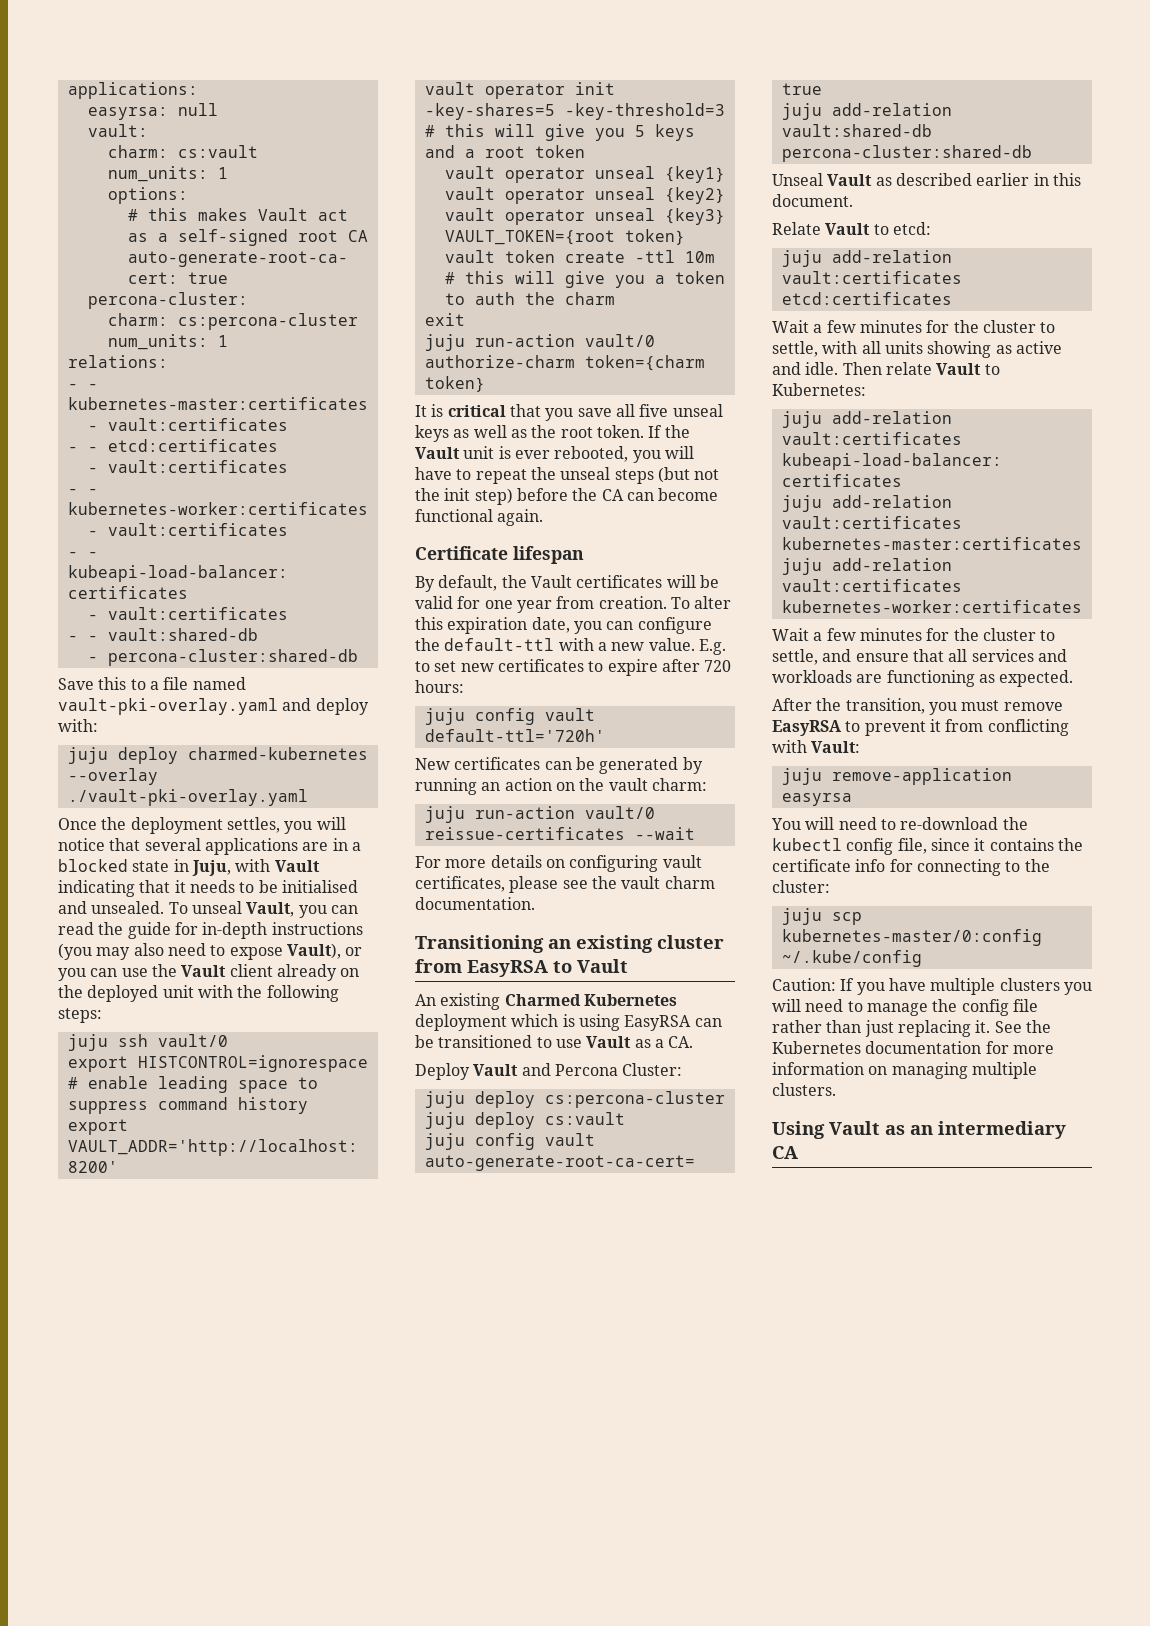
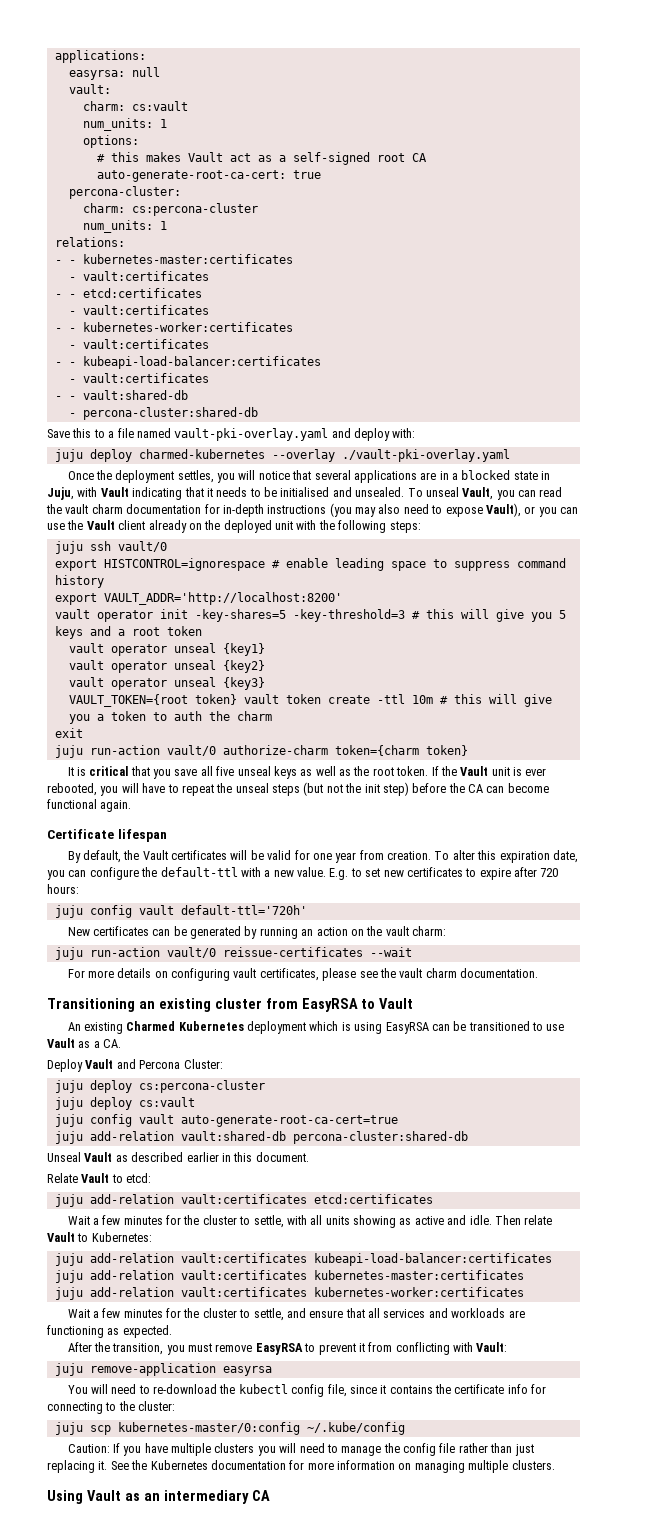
- To unseal Vault, you can read the guide for in-depth instructions (you may also need to expose Vault), or you can use the Vault client already on the deployed unit with the following steps:
+ To unseal Vault, you can read the vault charm documentation for in-depth instructions (you may also need to expose Vault), or you can use the Vault client already on the deployed unit with the following steps:

